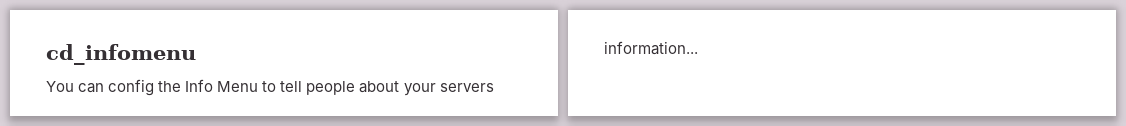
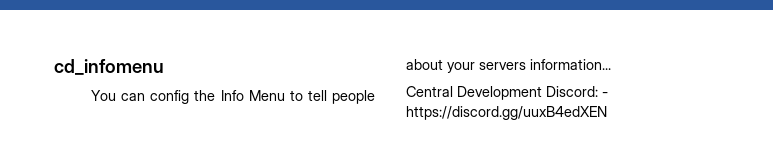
+ Central Development Discord: - https://discord.gg/uuxB4edXEN

